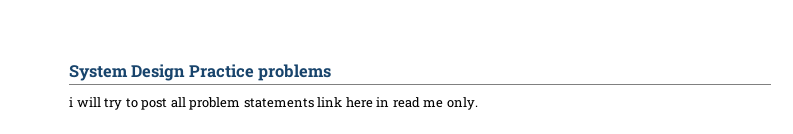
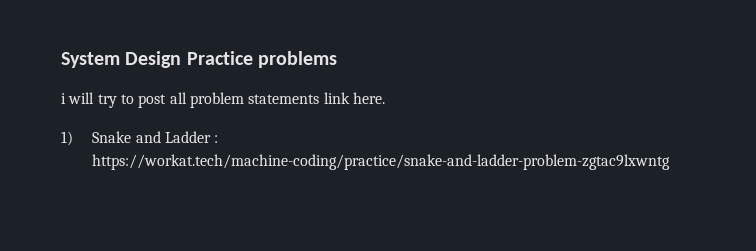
- i will try to post all problem statements link here in read me only.
+ i will try to post all problem statements link here.
+ 1) Snake and Ladder : https://workat.tech/machine-coding/practice/snake-and-ladder-problem-zgtac9lxwntg

